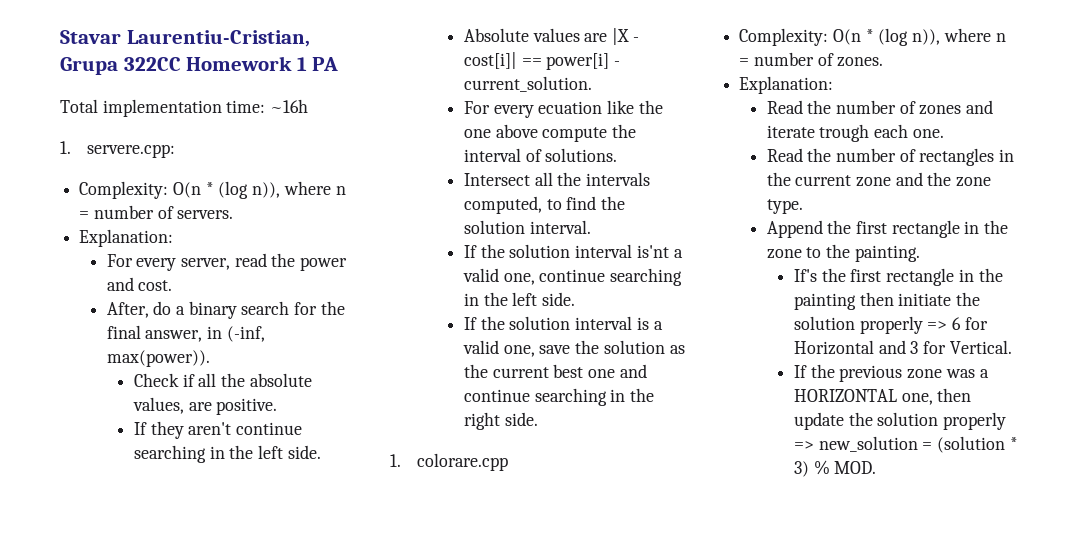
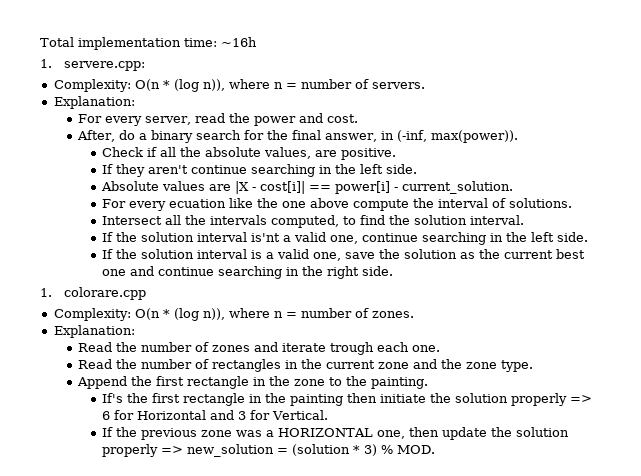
- Stavar Laurentiu-Cristian, Grupa 322CC Homework 1 PA

